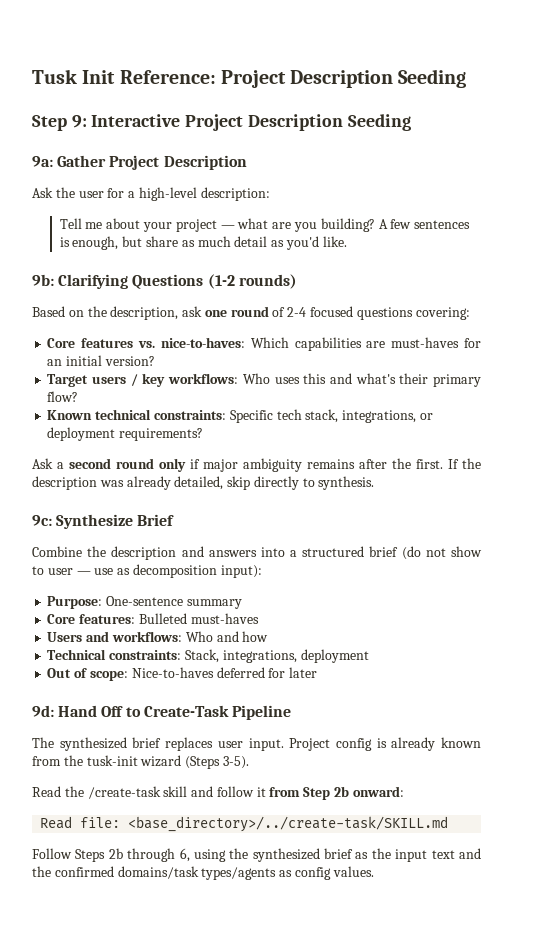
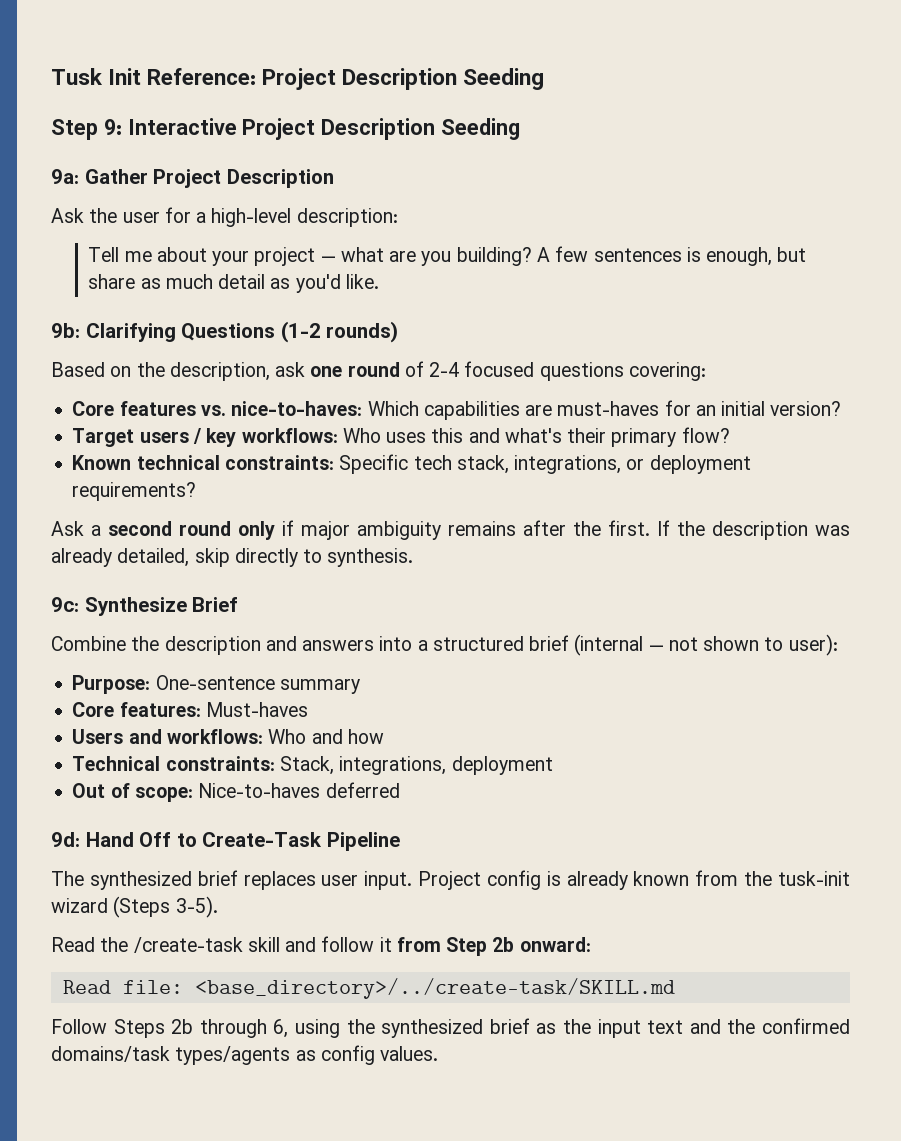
- Combine the description and answers into a structured brief (do not show to user — use as decomposition input):
+ Combine the description and answers into a structured brief (internal — not shown to user):
- Core features: Bulleted must-haves
+ Core features: Must-haves
- Out of scope: Nice-to-haves deferred for later
+ Out of scope: Nice-to-haves deferred

